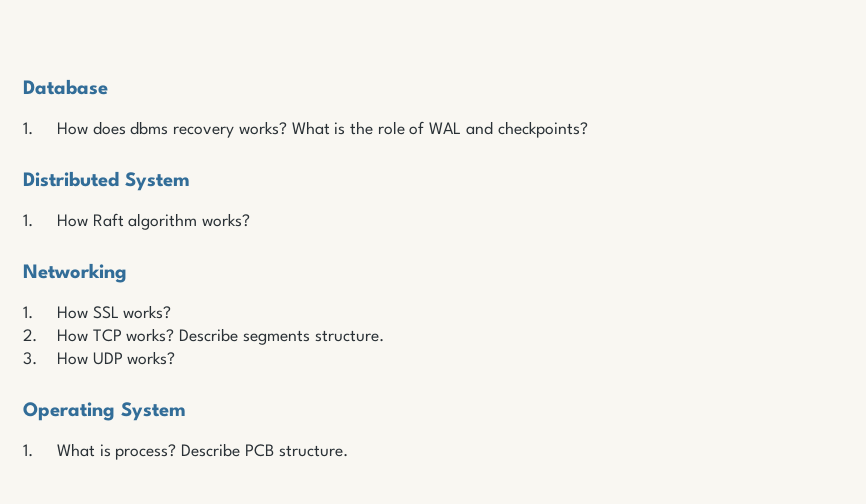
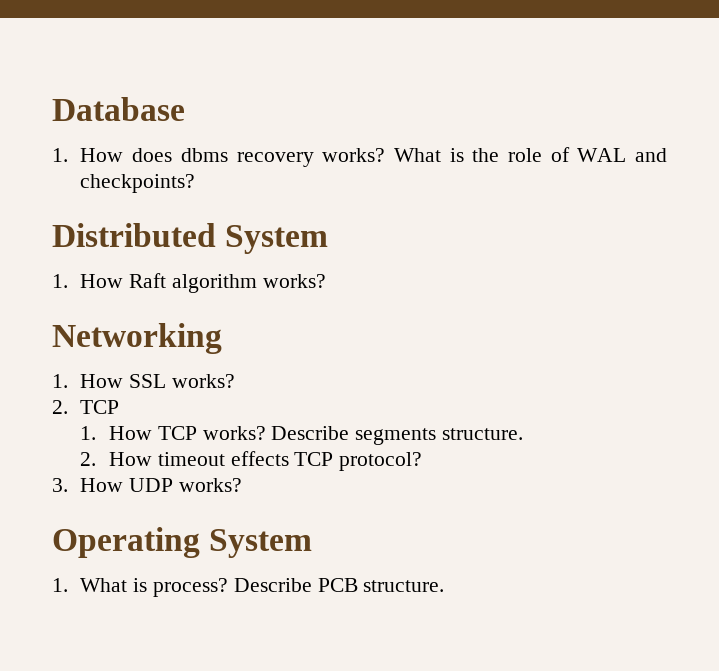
- 2. How TCP works?
+ 2. TCP
+ 1. How TCP works?
+ 2. How timeout effects TCP protocol?

